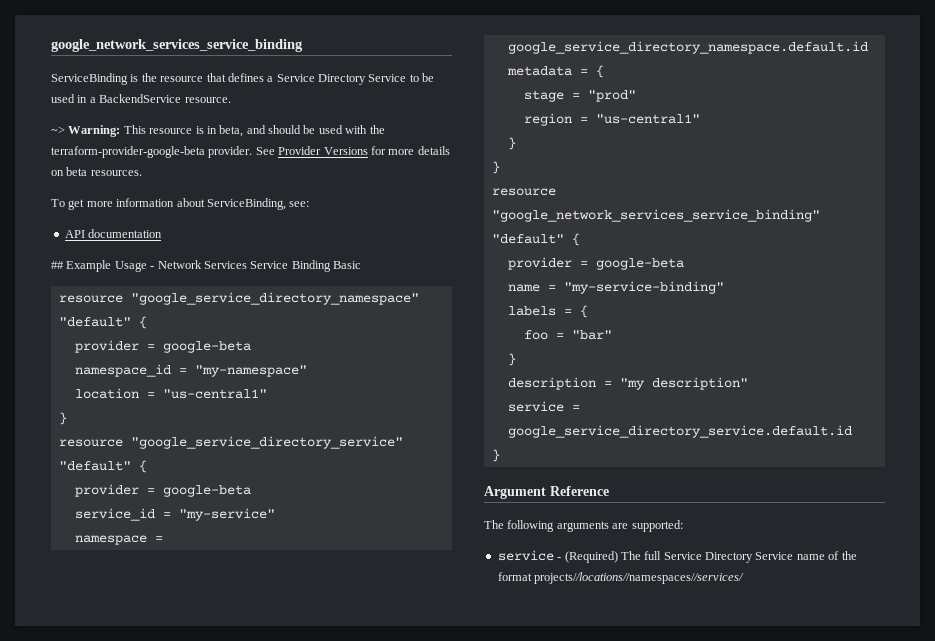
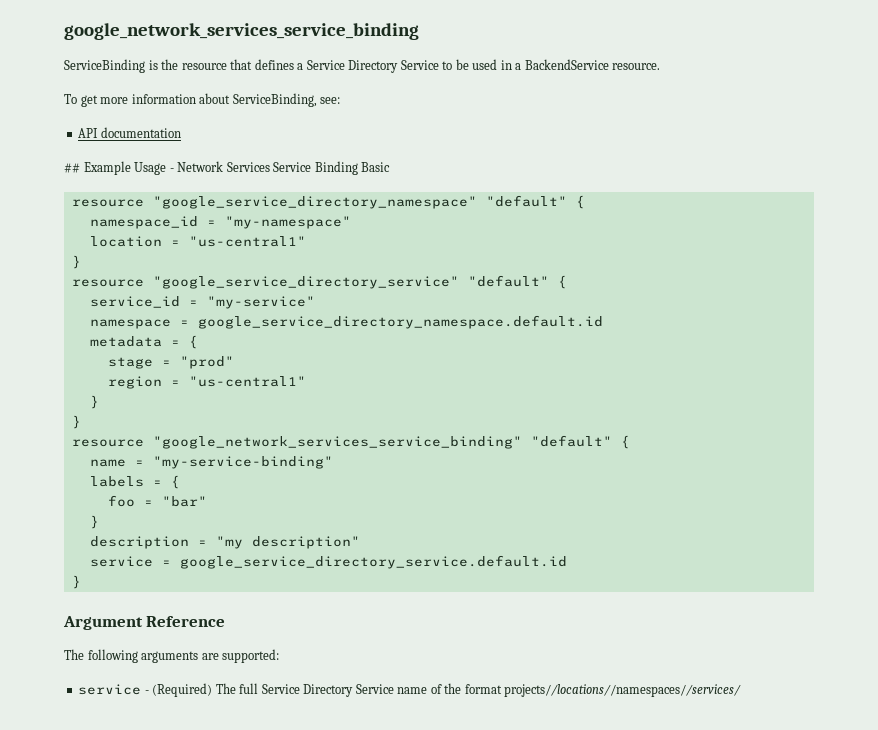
- ~> Warning: This resource is in beta, and should be used with the terraform-provider-google-beta provider. See Provider Versions for more details on beta resources.
  resource "google_service_directory_namespace" "default" {
- provider = google-beta
  resource "google_service_directory_service" "default" {
- provider = google-beta
  resource "google_network_services_service_binding" "default" {
- provider = google-beta

